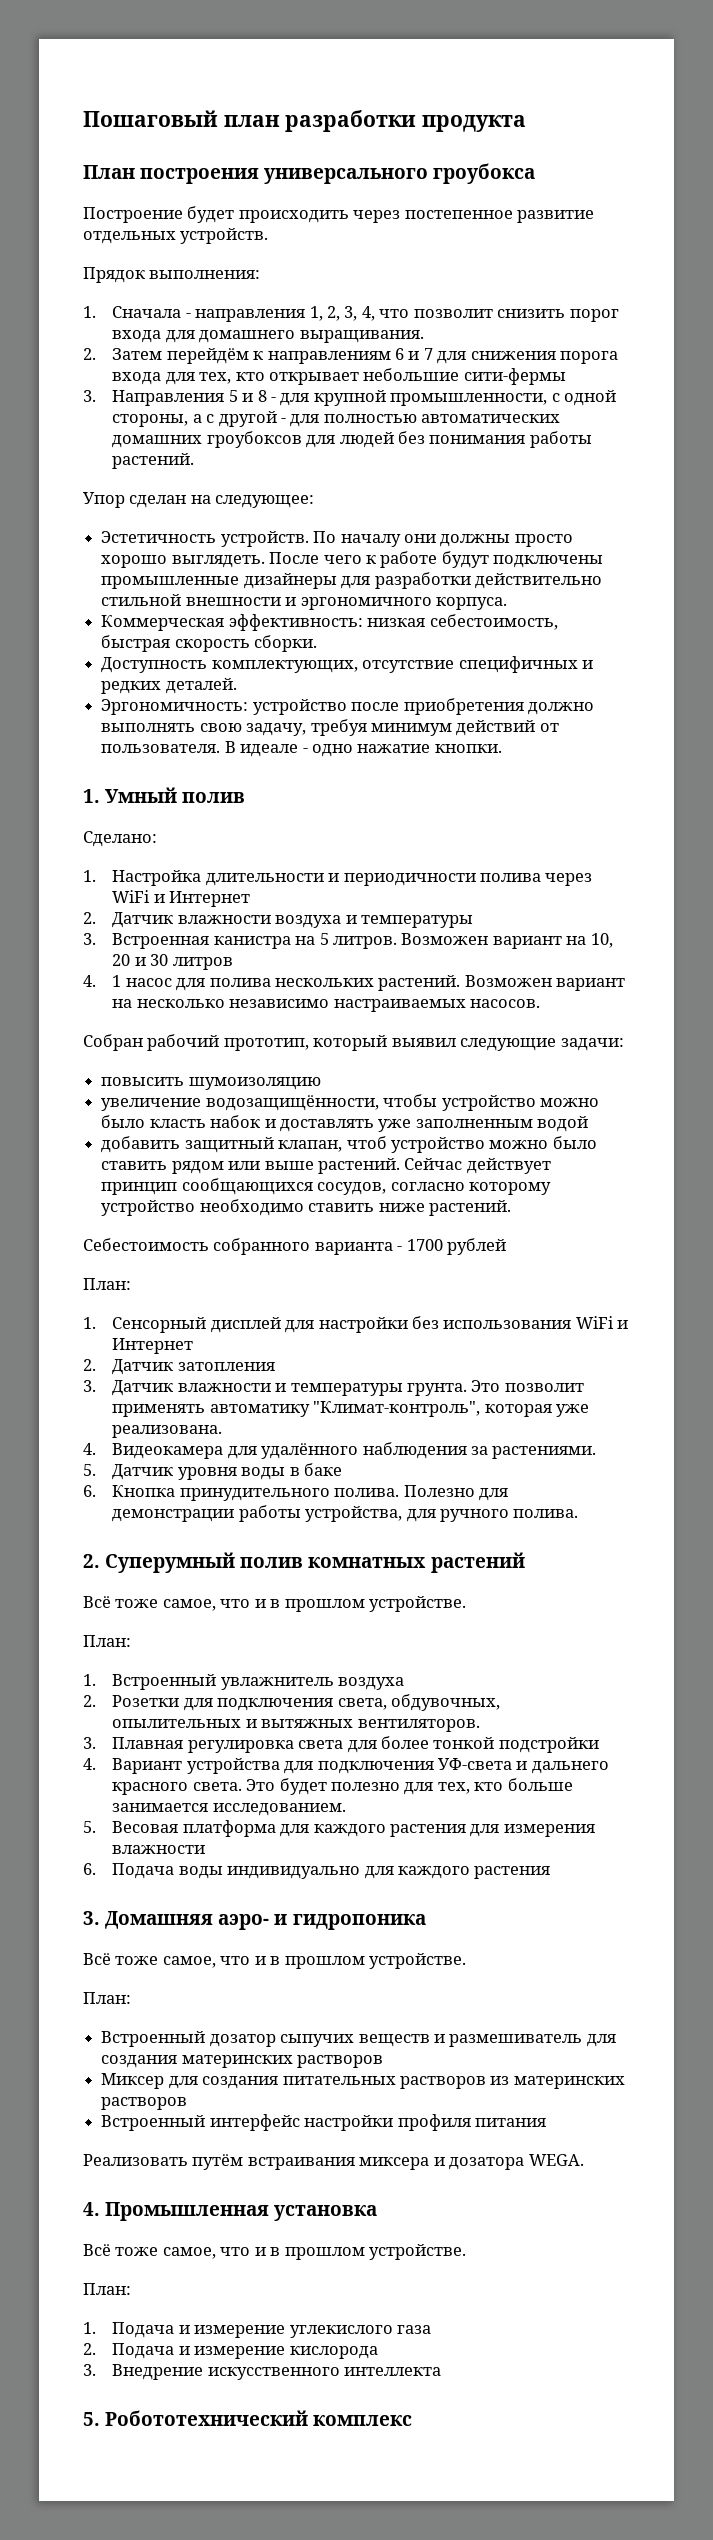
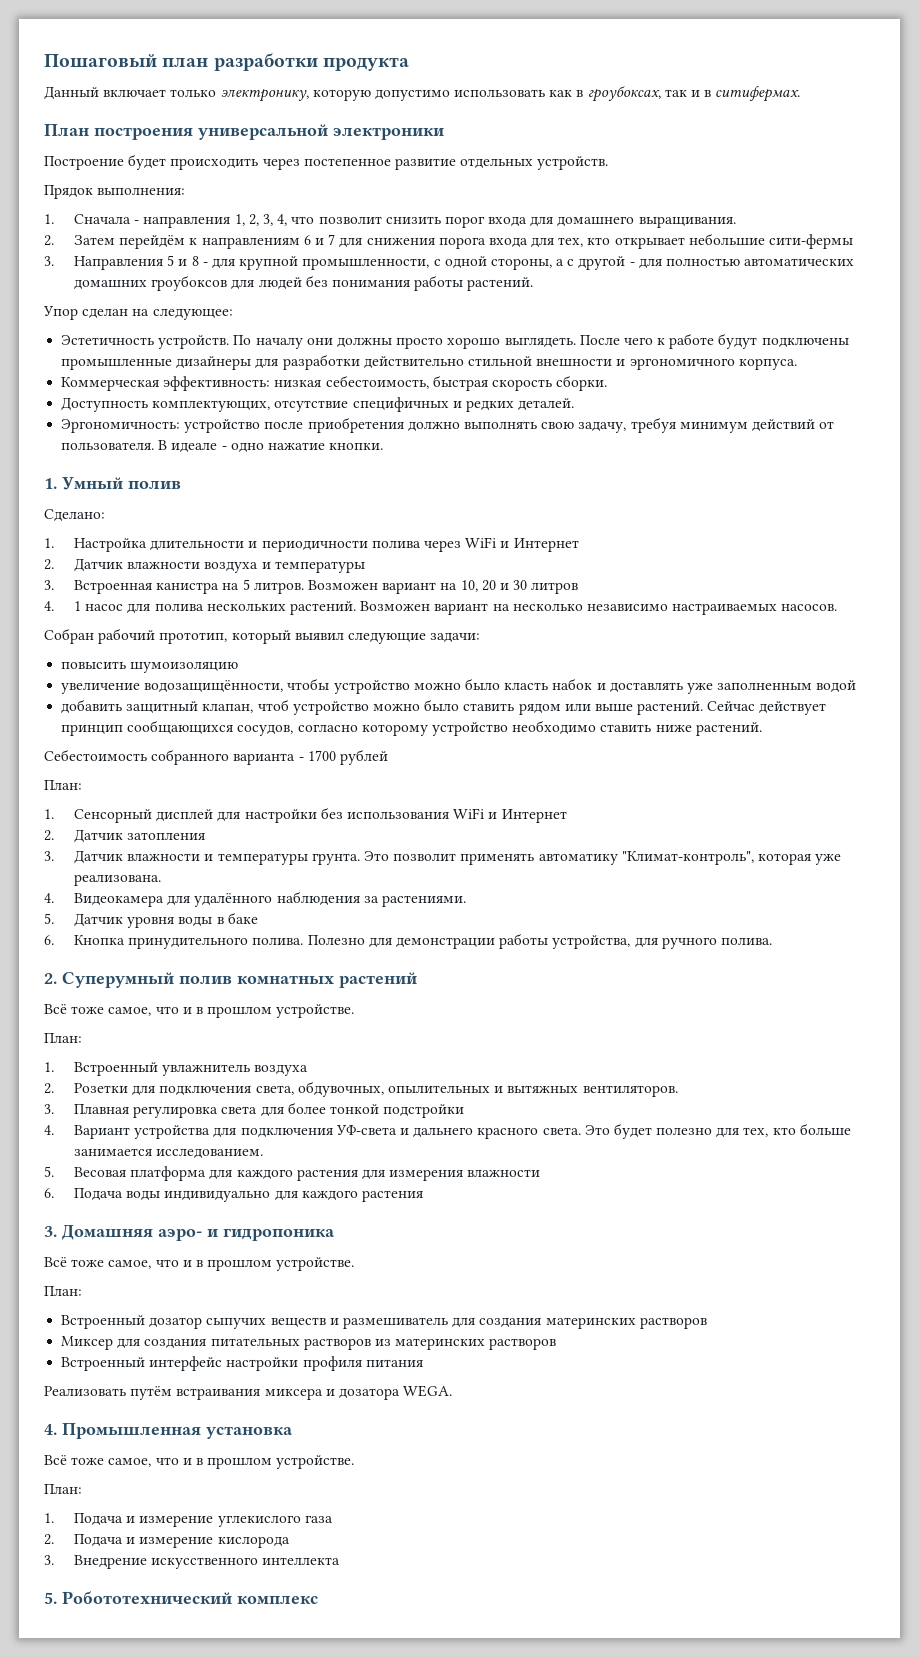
+ Данный включает только электронику, которую допустимо использовать как в гроубоксах, так и в ситифермах.
- План построения универсального гроубокса
+ План построения универсальной электроники

